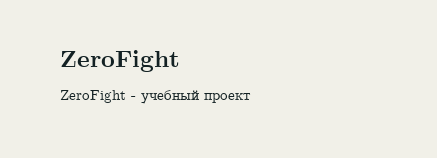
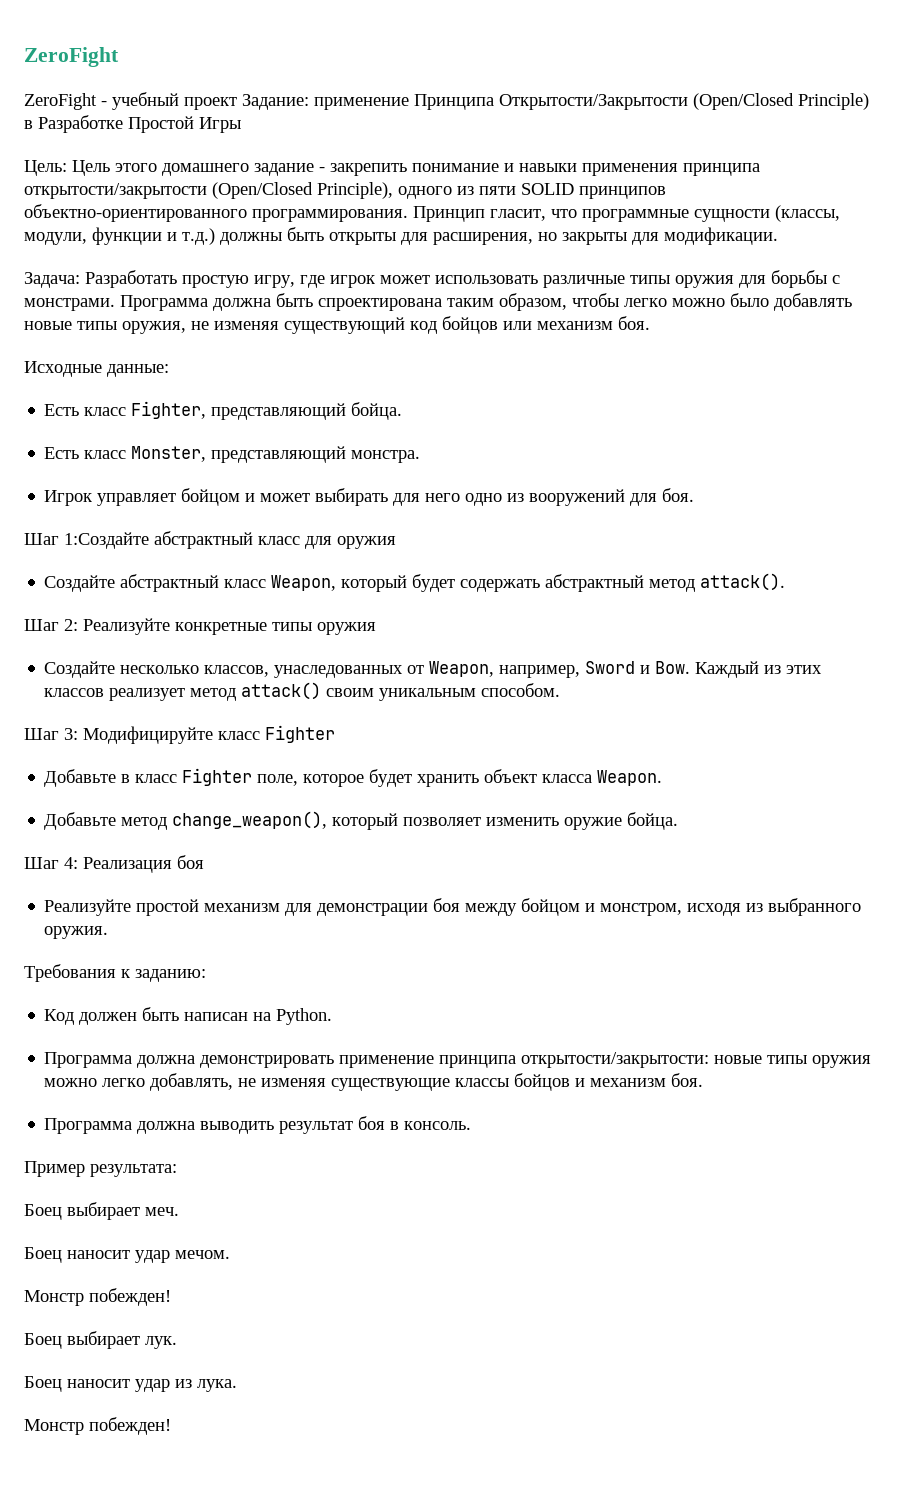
- ZeroFight - учебный проект
+ ZeroFight - учебный проект Задание: применение Принципа Открытости/Закрытости (Open/Closed Principle) в Разработке Простой Игры
+ Цель: Цель этого домашнего задание - закрепить понимание и навыки применения принципа открытости/закрытости (Open/Closed Principle), одного из пяти SOLID принципов объектно-ориентированного программирования. Принцип гласит, что программные сущности (классы, модули, функции и т.д.) должны быть открыты для расширения, но закрыты для модификации.
+ Задача: Разработать простую игру, где игрок может использовать различные типы оружия для борьбы с монстрами. Программа должна быть спроектирована таким образом, чтобы легко можно было добавлять новые типы оружия, не изменяя существующий код бойцов или механизм боя.
+ Исходные данные:
+ Есть класс Fighter, представляющий бойца.
+ Есть класс Monster, представляющий монстра.
+ Игрок управляет бойцом и может выбирать для него одно из вооружений для боя.
+ Шаг 1:Создайте абстрактный класс для оружия
+ Создайте абстрактный класс Weapon, который будет содержать абстрактный метод attack().
+ Шаг 2: Реализуйте конкретные типы оружия
+ Создайте несколько классов, унаследованных от Weapon, например, Sword и Bow. Каждый из этих классов реализует метод attack() своим уникальным способом.
+ Шаг 3: Модифицируйте класс Fighter
+ Добавьте в класс Fighter поле, которое будет хранить объект класса Weapon.
+ Добавьте метод change_weapon(), который позволяет изменить оружие бойца.
+ Шаг 4: Реализация боя
+ Реализуйте простой механизм для демонстрации боя между бойцом и монстром, исходя из выбранного оружия.
+ Требования к заданию:
+ Код должен быть написан на Python.
+ Программа должна демонстрировать применение принципа открытости/закрытости: новые типы оружия можно легко добавлять, не изменяя существующие классы бойцов и механизм боя.
+ Программа должна выводить результат боя в консоль.
+ Пример результата:
+ Боец выбирает меч.
+ Боец наносит удар мечом.
+ Монстр побежден!
+ Боец выбирает лук.
+ Боец наносит удар из лука.
+ Монстр побежден!

